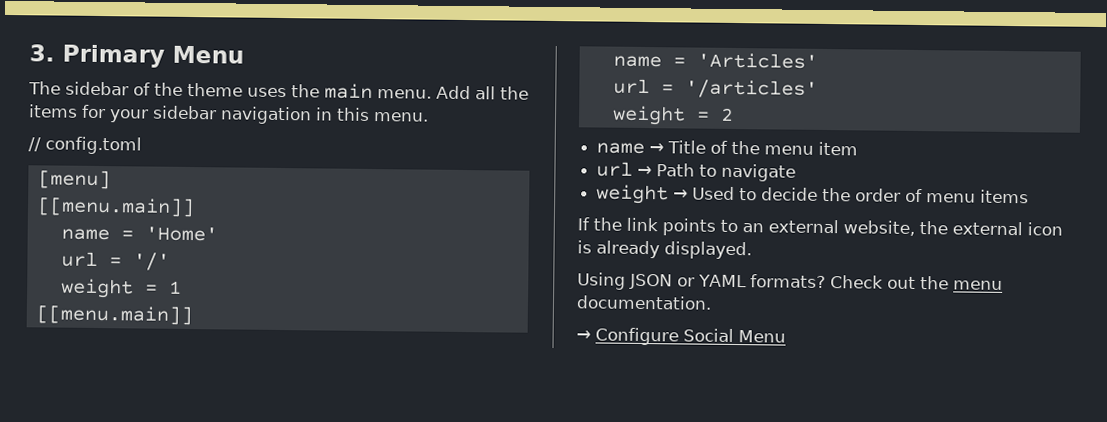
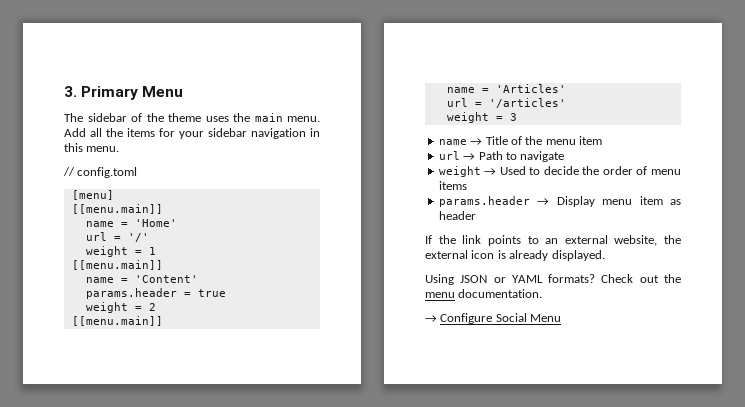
+ name = 'Content'
+ params.header = true
+ weight = 2
+ [[menu.main]]
- weight = 2
+ weight = 3
+ params.header → Display menu item as header

